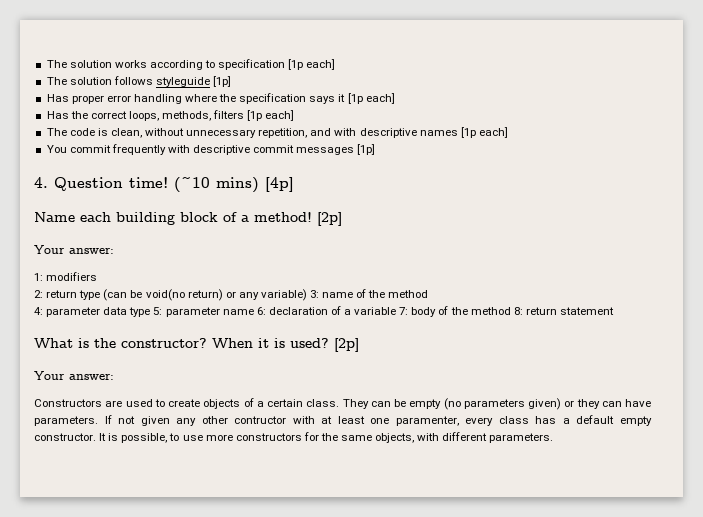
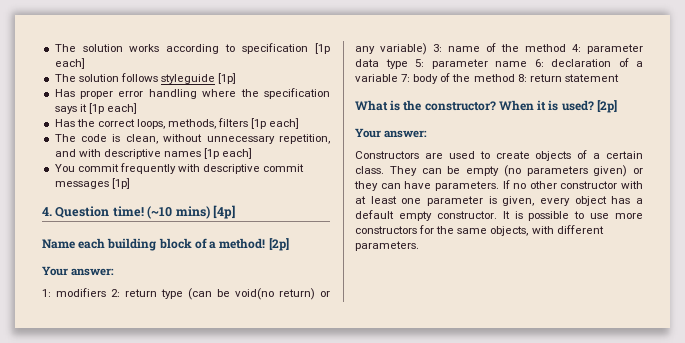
- 1: modifiers
- 2: return type (can be void(no return) or any variable) 3: name of the method
- 4: parameter data type 5: parameter name 6: declaration of a variable 7: body of the method 8: return statement
+ 1: modifiers 2: return type (can be void(no return) or any variable) 3: name of the method 4: parameter data type 5: parameter name 6: declaration of a variable 7: body of the method 8: return statement
- If not given any other contructor with at least one paramenter, every class has a default empty constructor.
+ If no other constructor with at least one parameter is given, every object has a default empty constructor.
- It is possible, to use more constructors for the same objects, with different parameters.
+ It is possible to use more constructors for the same objects, with different parameters.

